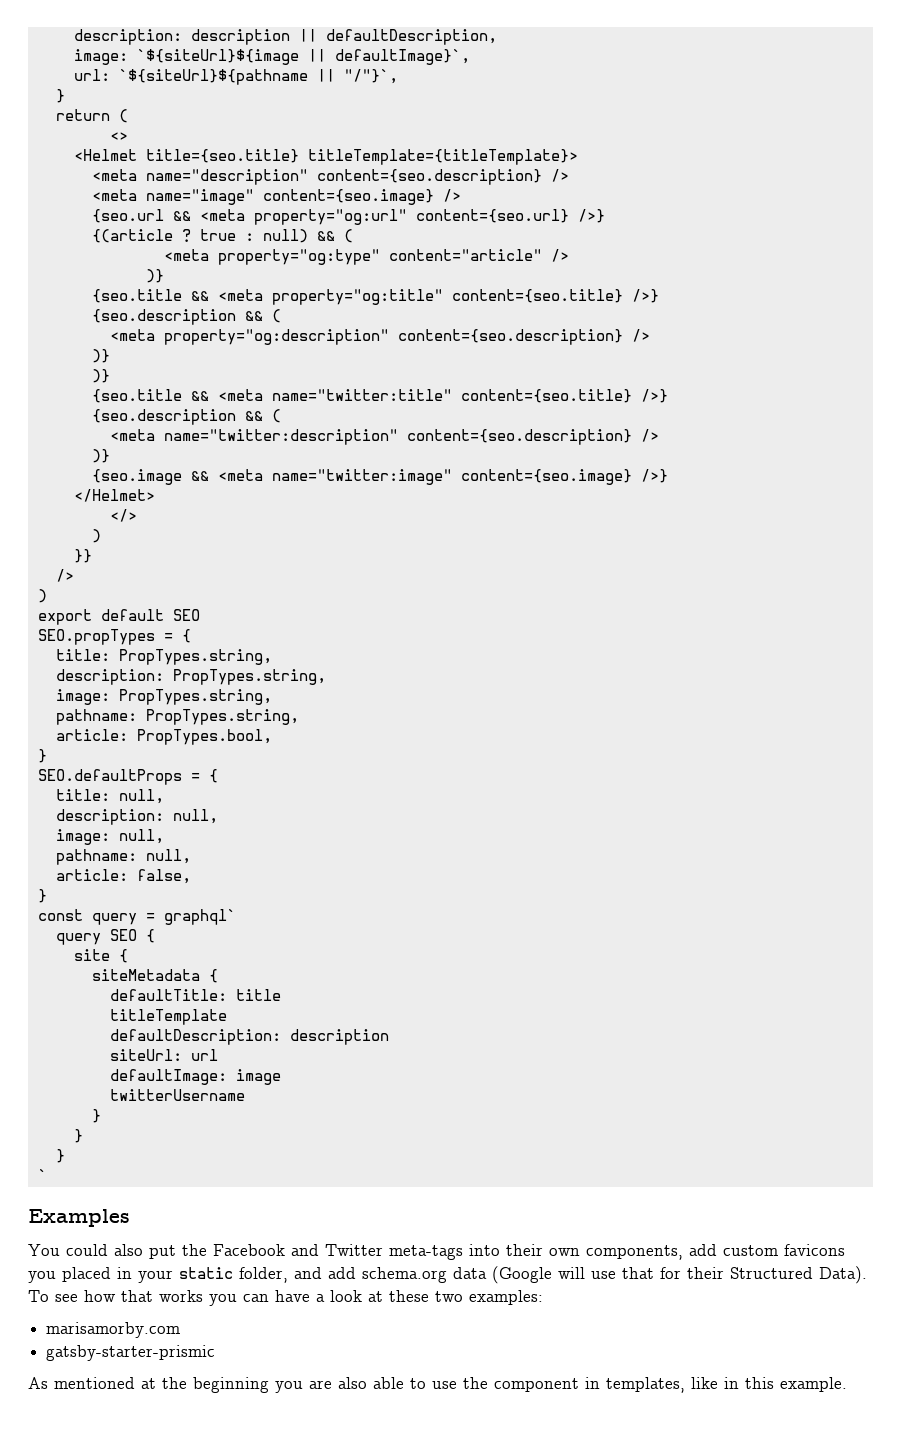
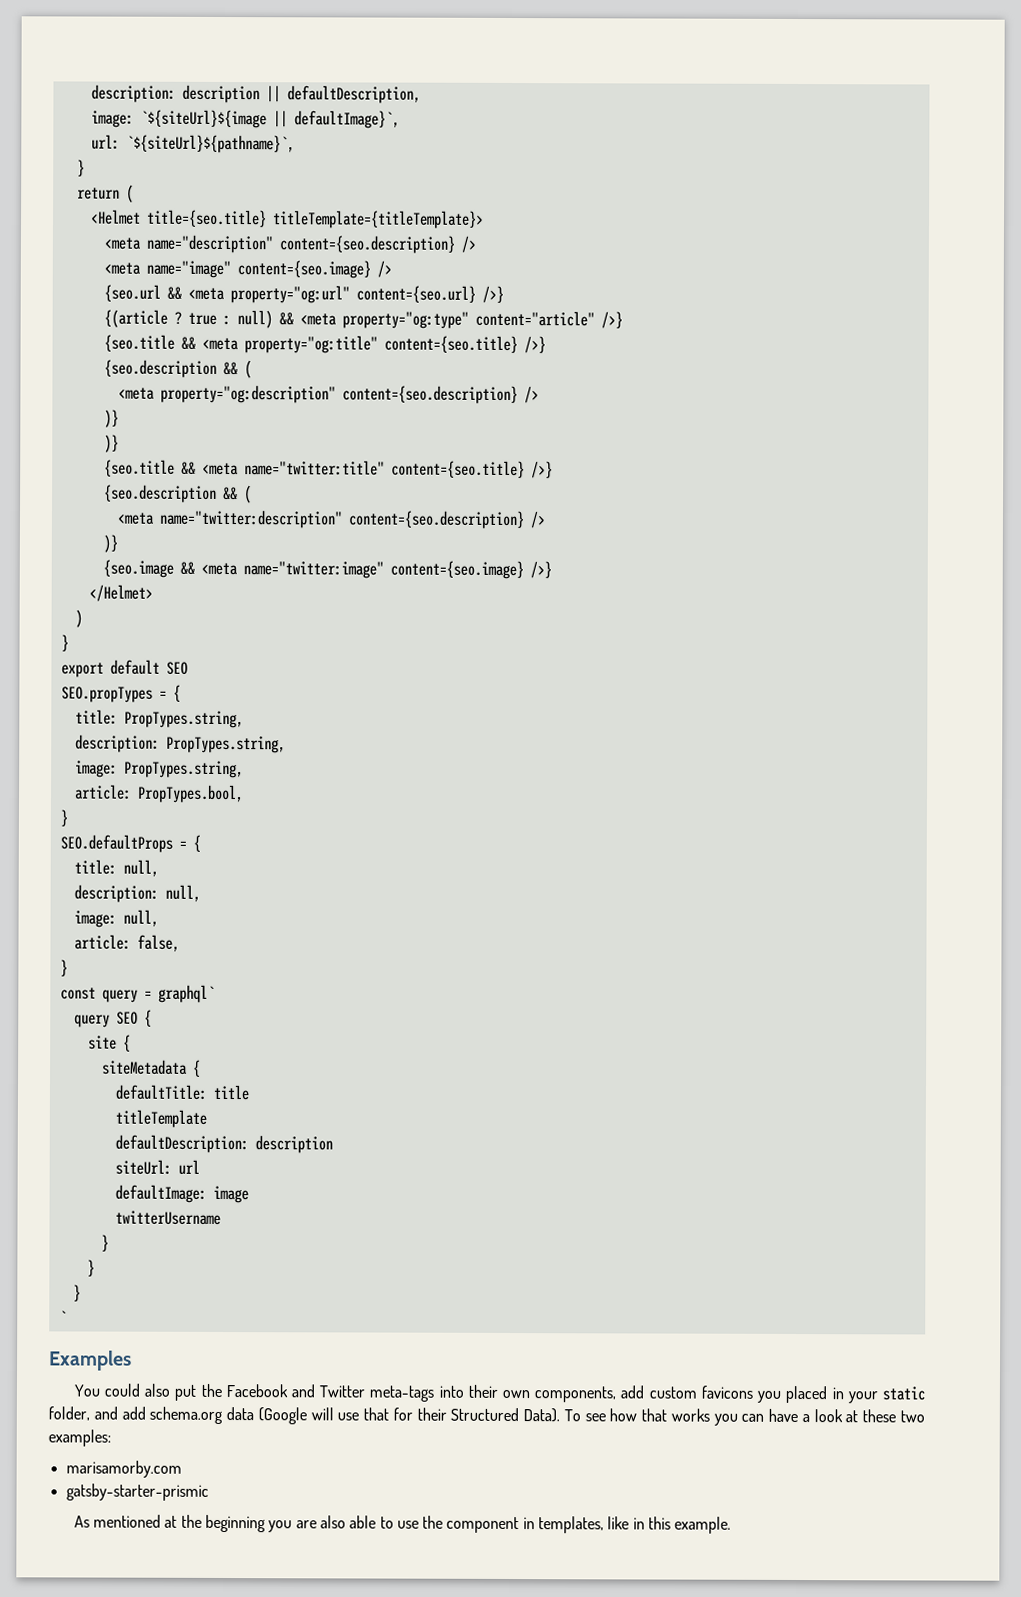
- url: `${siteUrl}${pathname || "/"}`,
+ url: `${siteUrl}${pathname}`,
- <>
- {(article ? true : null) && (
- <meta property="og:type" content="article" />
- )}
+ {(article ? true : null) && <meta property="og:type" content="article" />}
- </>
  )
- }}
- />
- )
+ }
- pathname: PropTypes.string,
- pathname: null,

